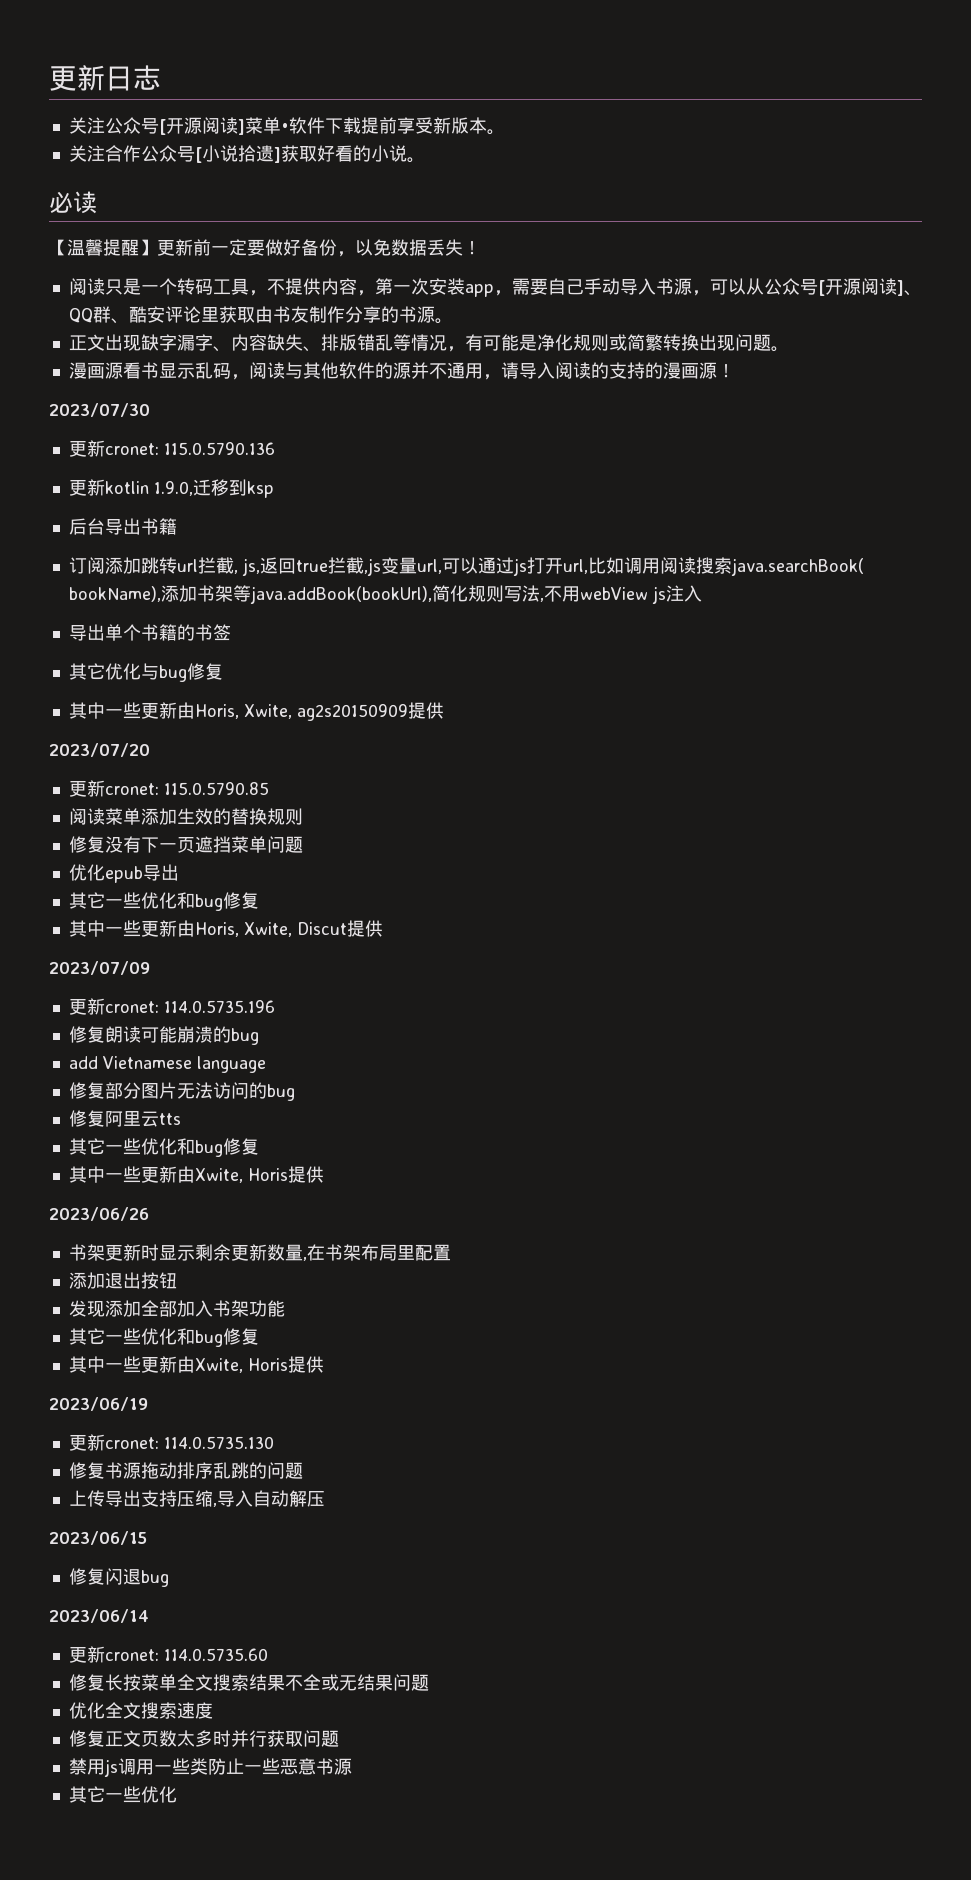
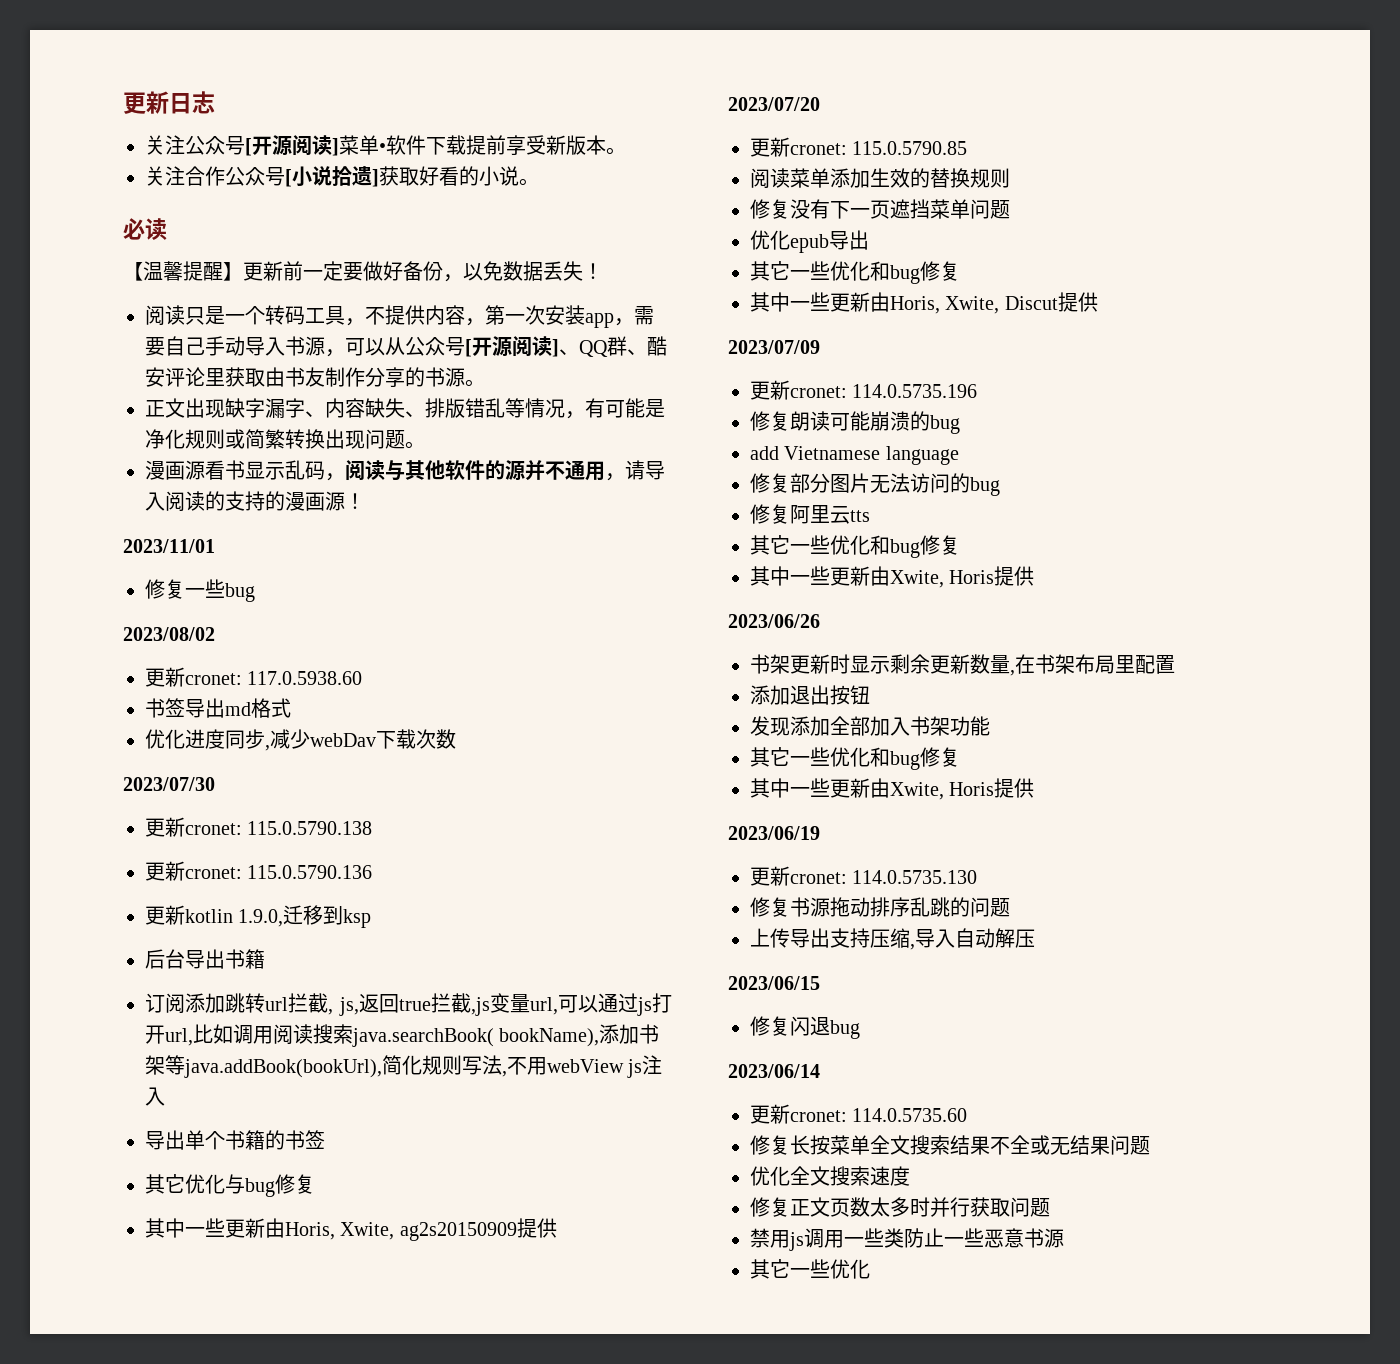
+ 2023/11/01
+ 修复一些bug
+ 2023/08/02
+ 更新cronet: 117.0.5938.60
+ 书签导出md格式
+ 优化进度同步,减少webDav下载次数
  2023/07/30
+ 更新cronet: 115.0.5790.138

